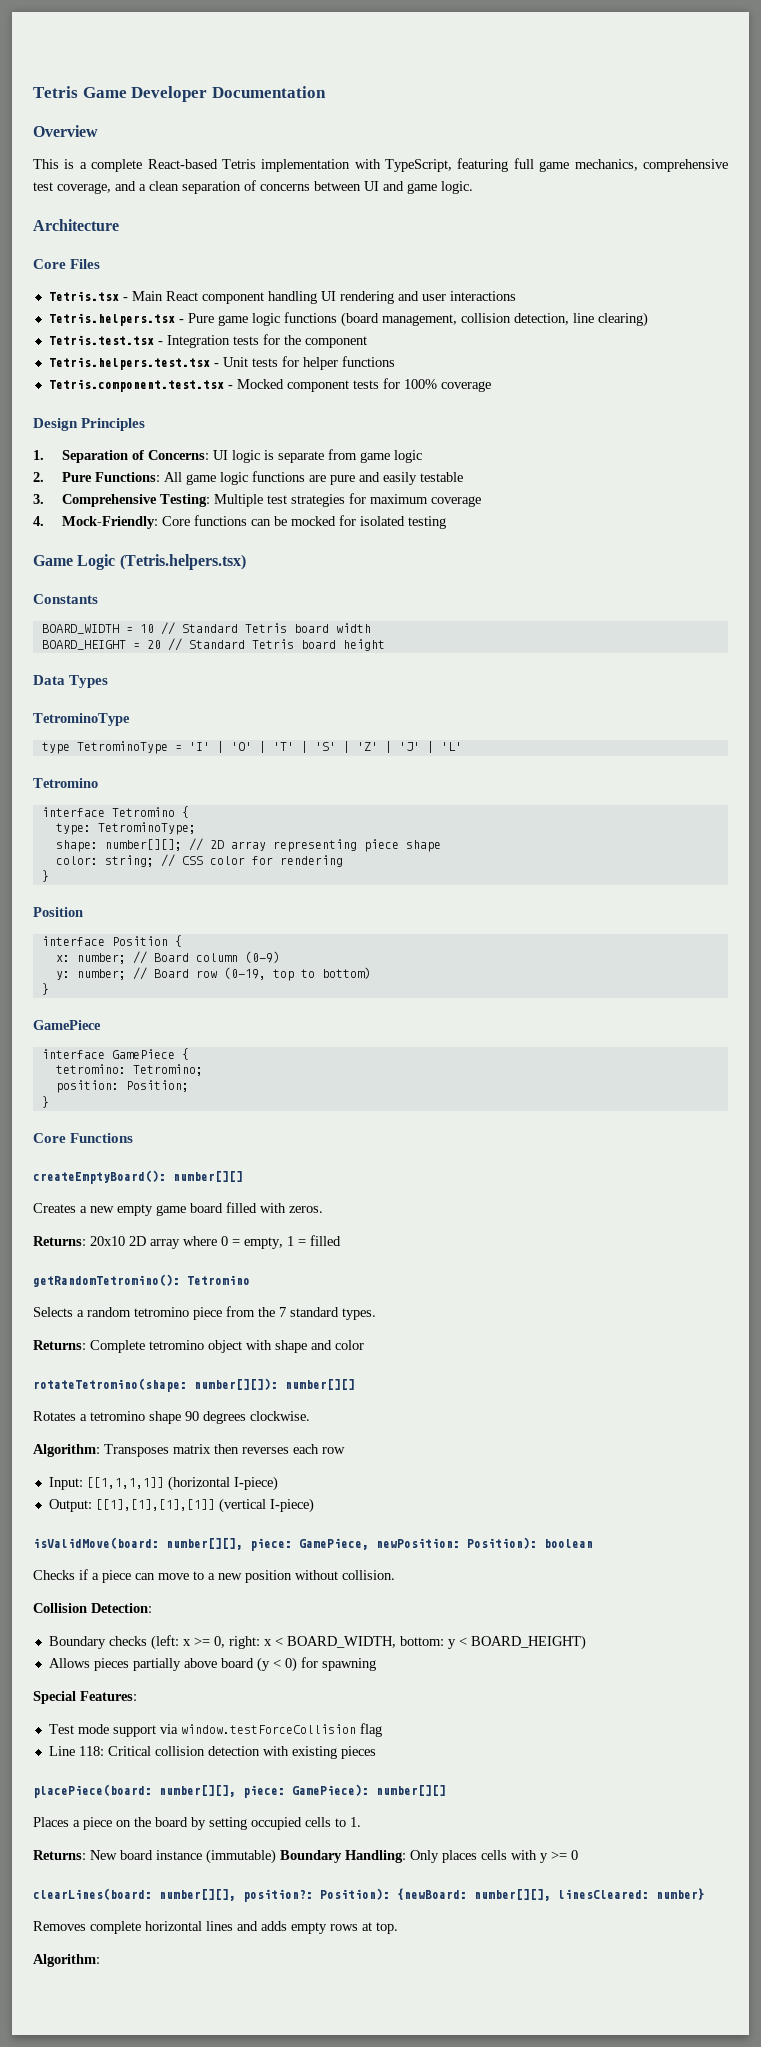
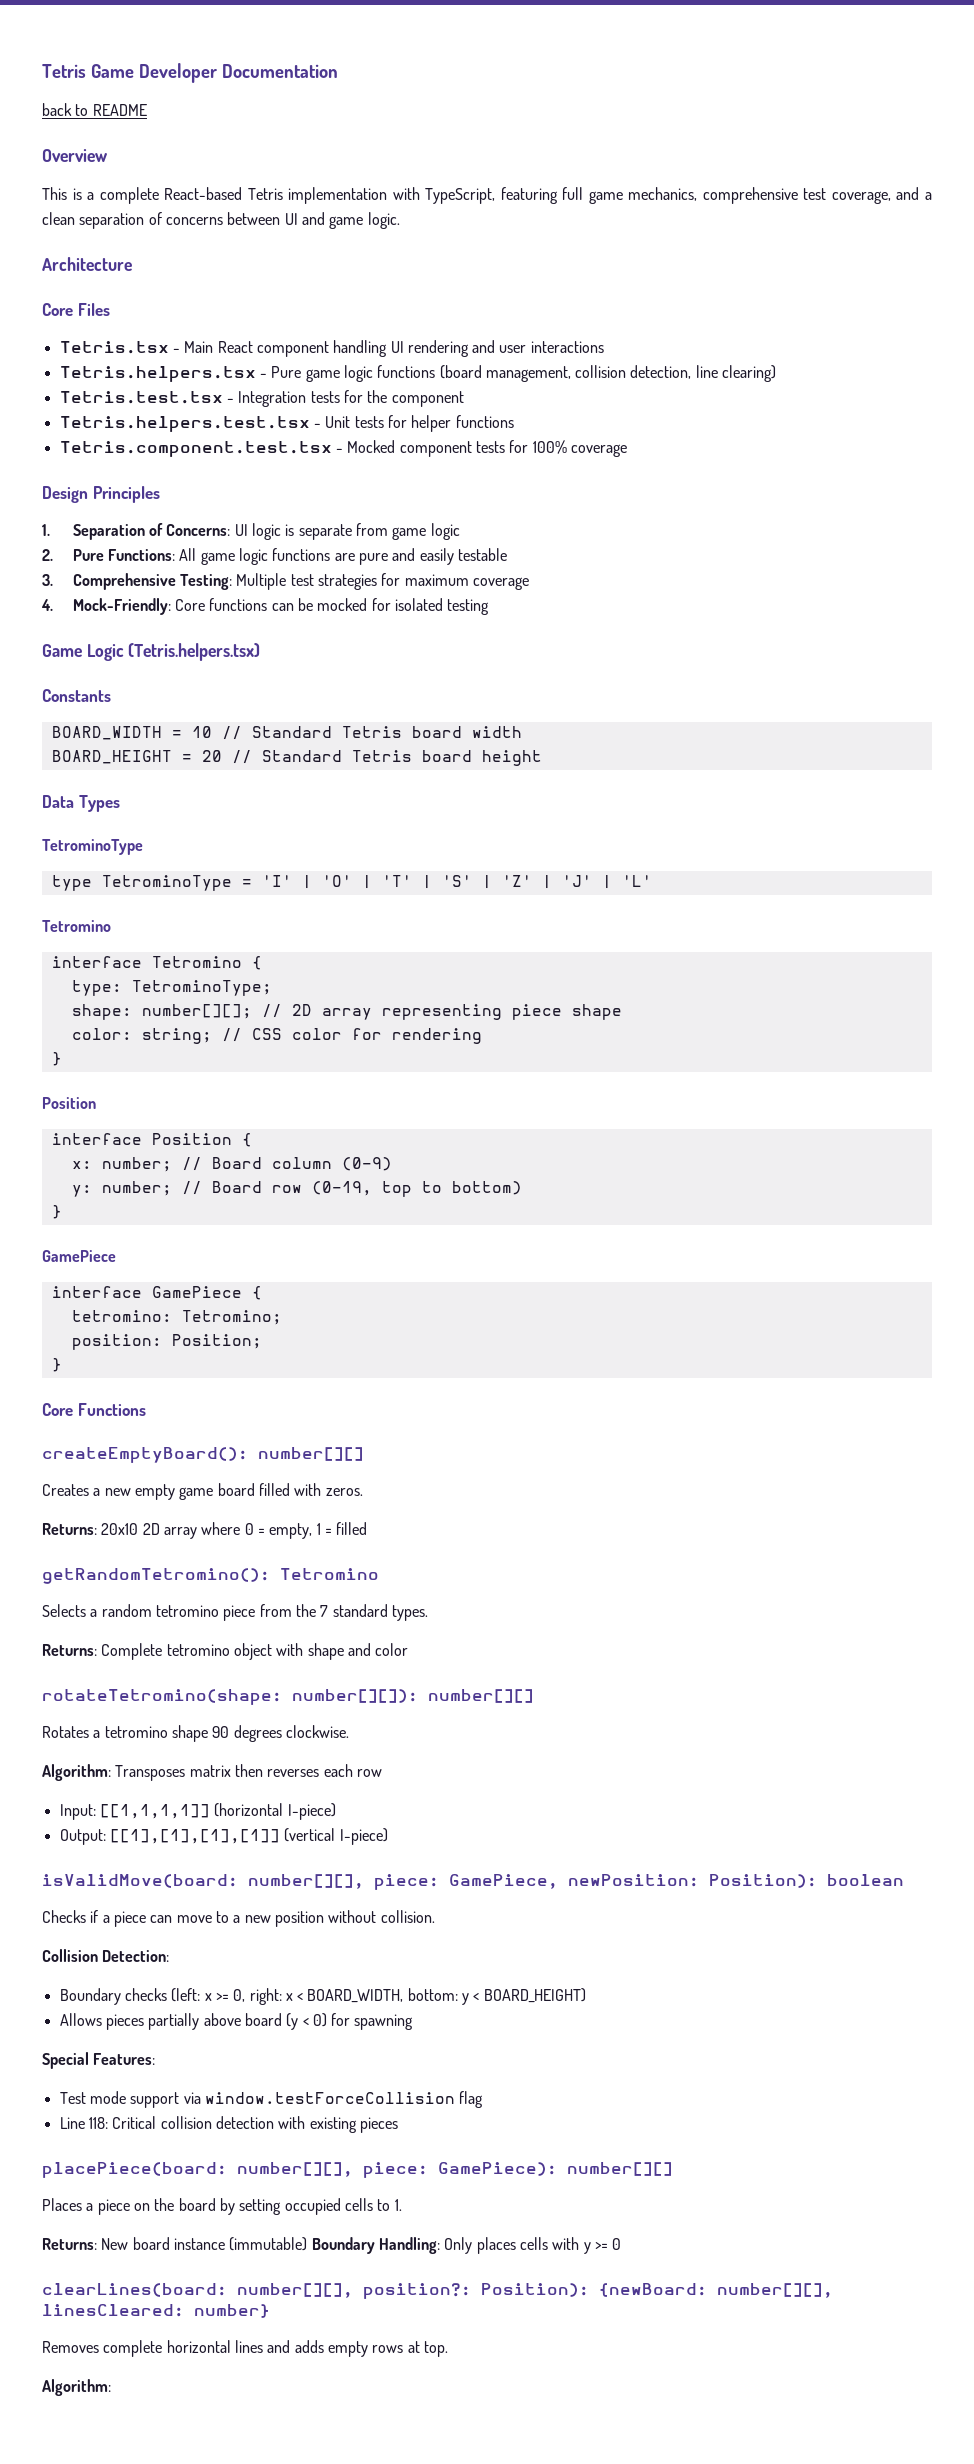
+ back to README

